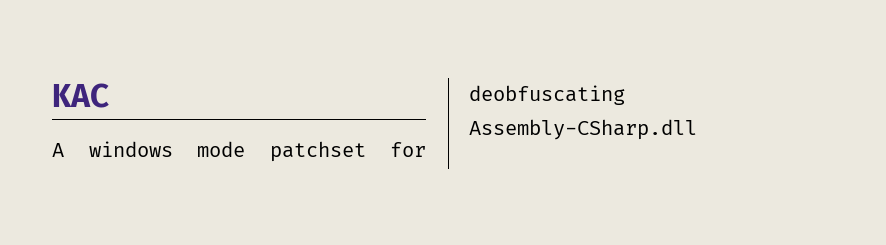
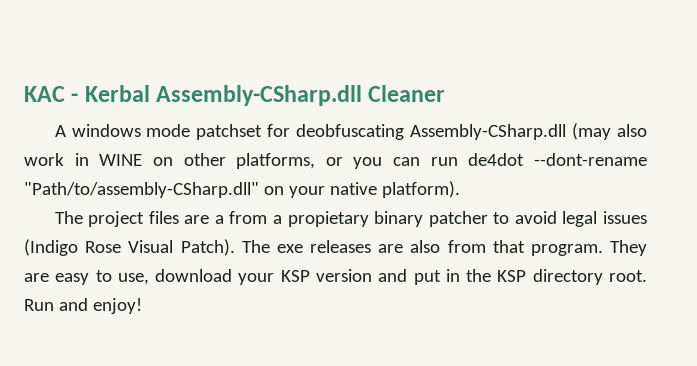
- KAC
+ KAC - Kerbal Assembly-CSharp.dll Cleaner
- A windows mode patchset for deobfuscating Assembly-CSharp.dll
+ A windows mode patchset for deobfuscating Assembly-CSharp.dll (may also work in WINE on other platforms, or you can run de4dot --dont-rename "Path/to/assembly-CSharp.dll" on your native platform).
+ The project files are a from a propietary binary patcher to avoid legal issues (Indigo Rose Visual Patch). The exe releases are also from that program. They are easy to use, download your KSP version and put in the KSP directory root. Run and enjoy!

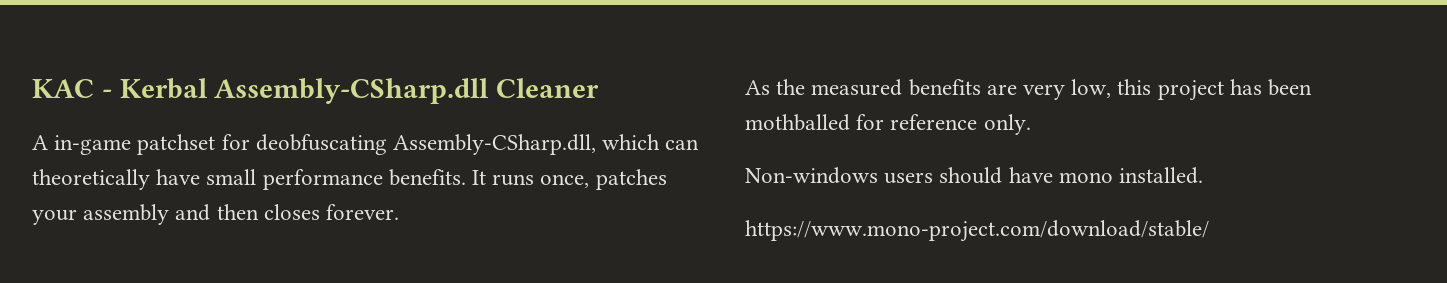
- A windows mode patchset for deobfuscating Assembly-CSharp.dll (may also work in WINE on other platforms, or you can run de4dot --dont-rename "Path/to/assembly-CSharp.dll" on your native platform).
- The project files are a from a propietary binary patcher to avoid legal issues (Indigo Rose Visual Patch). The exe releases are also from that program. They are easy to use, download your KSP version and put in the KSP directory root. Run and enjoy!
+ A in-game patchset for deobfuscating Assembly-CSharp.dll, which can theoretically have small performance benefits. It runs once, patches your assembly and then closes forever.
+ As the measured benefits are very low, this project has been mothballed for reference only.
+ Non-windows users should have mono installed.
+ https://www.mono-project.com/download/stable/

